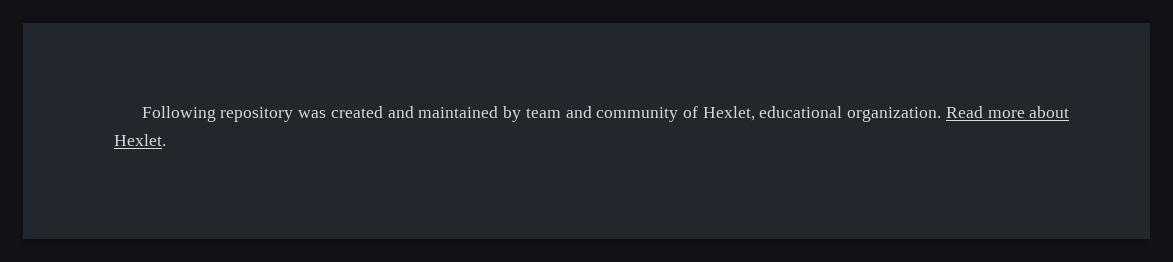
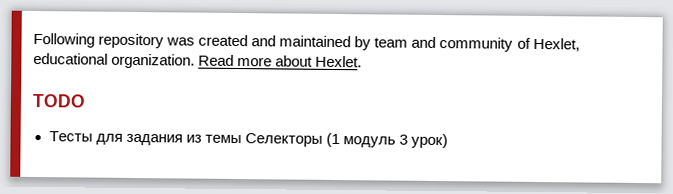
+ TODO
+ Тесты для задания из темы Селекторы (1 модуль 3 урок)

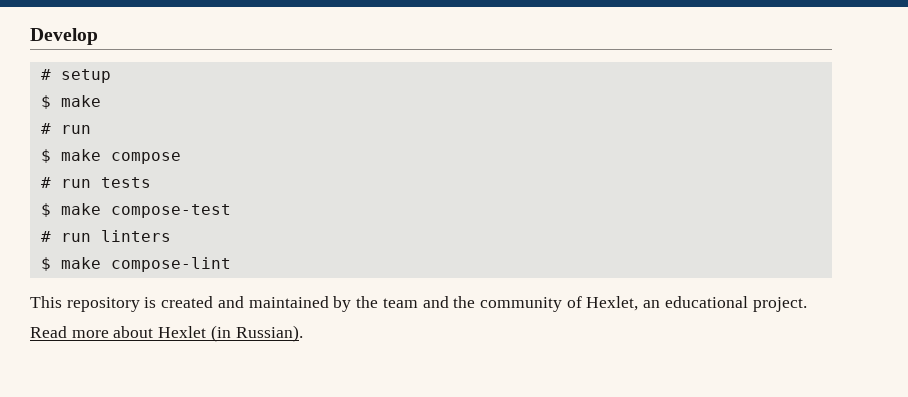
- Following repository was created and maintained by team and community of Hexlet, educational organization. Read more about Hexlet.
- TODO
- Тесты для задания из темы Селекторы (1 модуль 3 урок)
+ Develop
+ # setup
+ $ make
+ # run
+ $ make compose
+ # run tests
+ $ make compose-test
+ # run linters
+ $ make compose-lint
+ This repository is created and maintained by the team and the community of Hexlet, an educational project. Read more about Hexlet (in Russian).

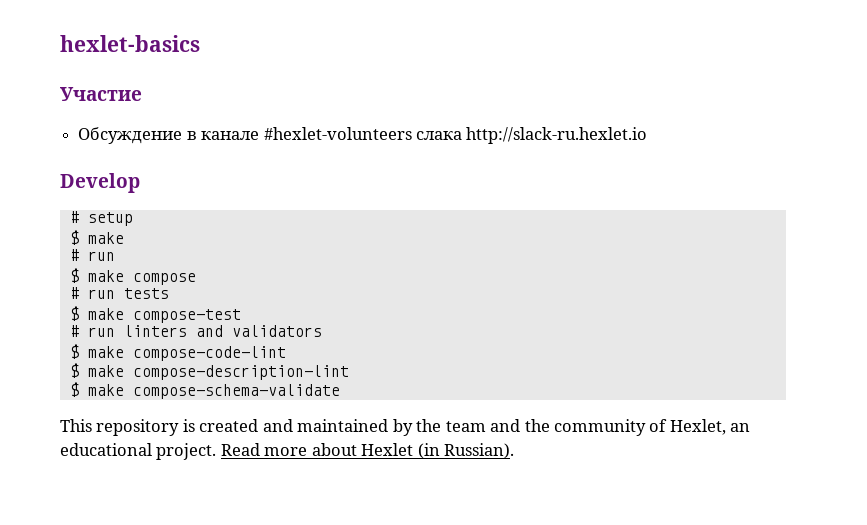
+ hexlet-basics
+ Участие
+ Обсуждение в канале #hexlet-volunteers слака http://slack-ru.hexlet.io
- # run linters
- $ make compose-lint
+ # run linters and validators
+ $ make compose-code-lint
+ $ make compose-description-lint
+ $ make compose-schema-validate

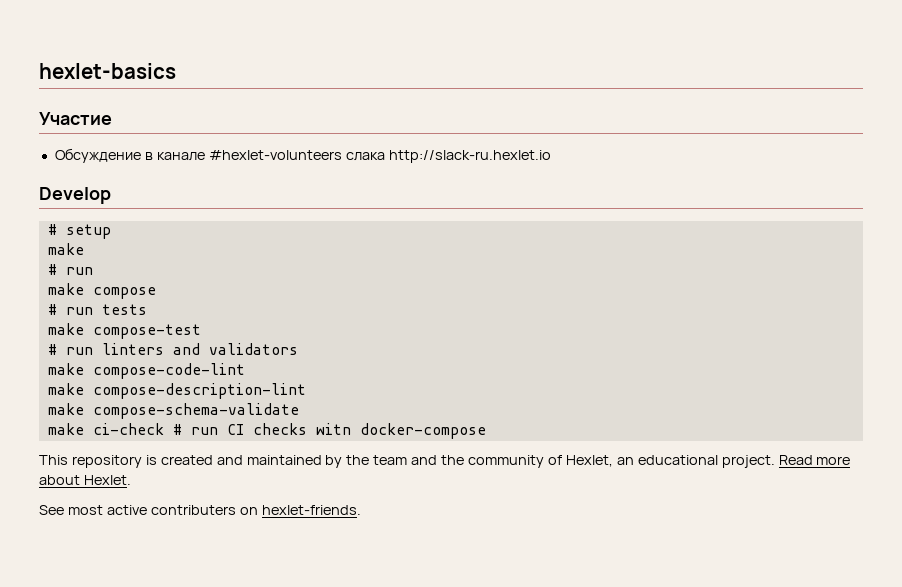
  # setup
- $ make
+ make
- $ make compose
+ make compose
- $ make compose-test
+ make compose-test
- $ make compose-code-lint
+ make compose-code-lint
- $ make compose-description-lint
+ make compose-description-lint
- $ make compose-schema-validate
+ make compose-schema-validate
+ make ci-check # run CI checks witn docker-compose
- Read more about Hexlet (in Russian).
+ Read more about Hexlet.
+ See most active contributers on hexlet-friends.

